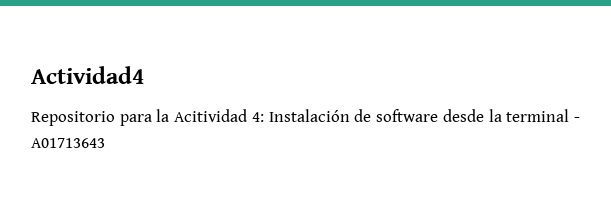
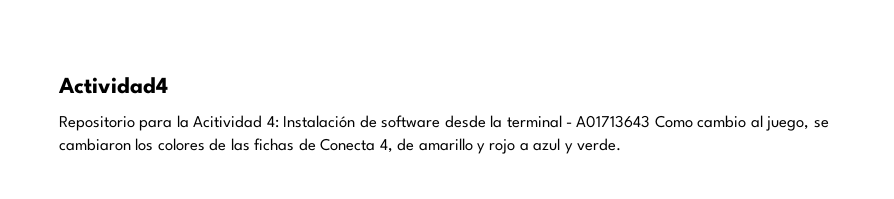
- Repositorio para la Acitividad 4: Instalación de software desde la terminal - A01713643
+ Repositorio para la Acitividad 4: Instalación de software desde la terminal - A01713643 Como cambio al juego, se cambiaron los colores de las fichas de Conecta 4, de amarillo y rojo a azul y verde.

